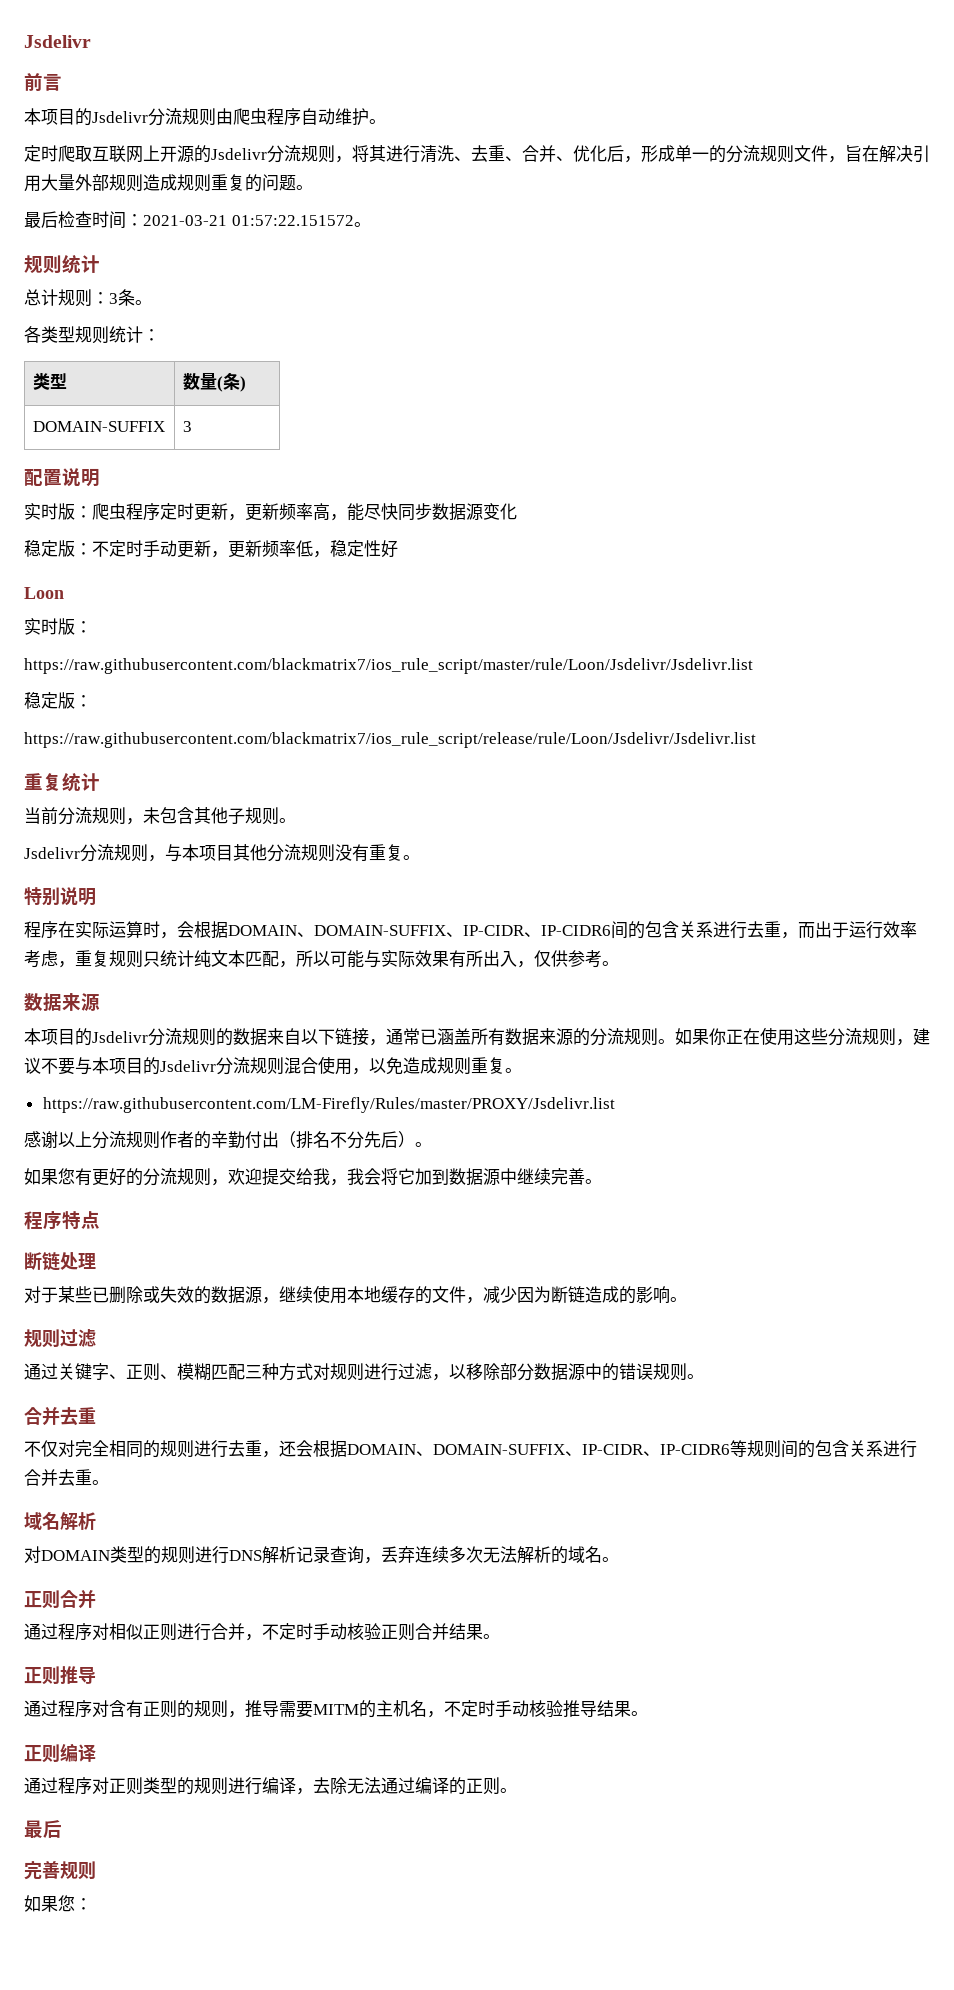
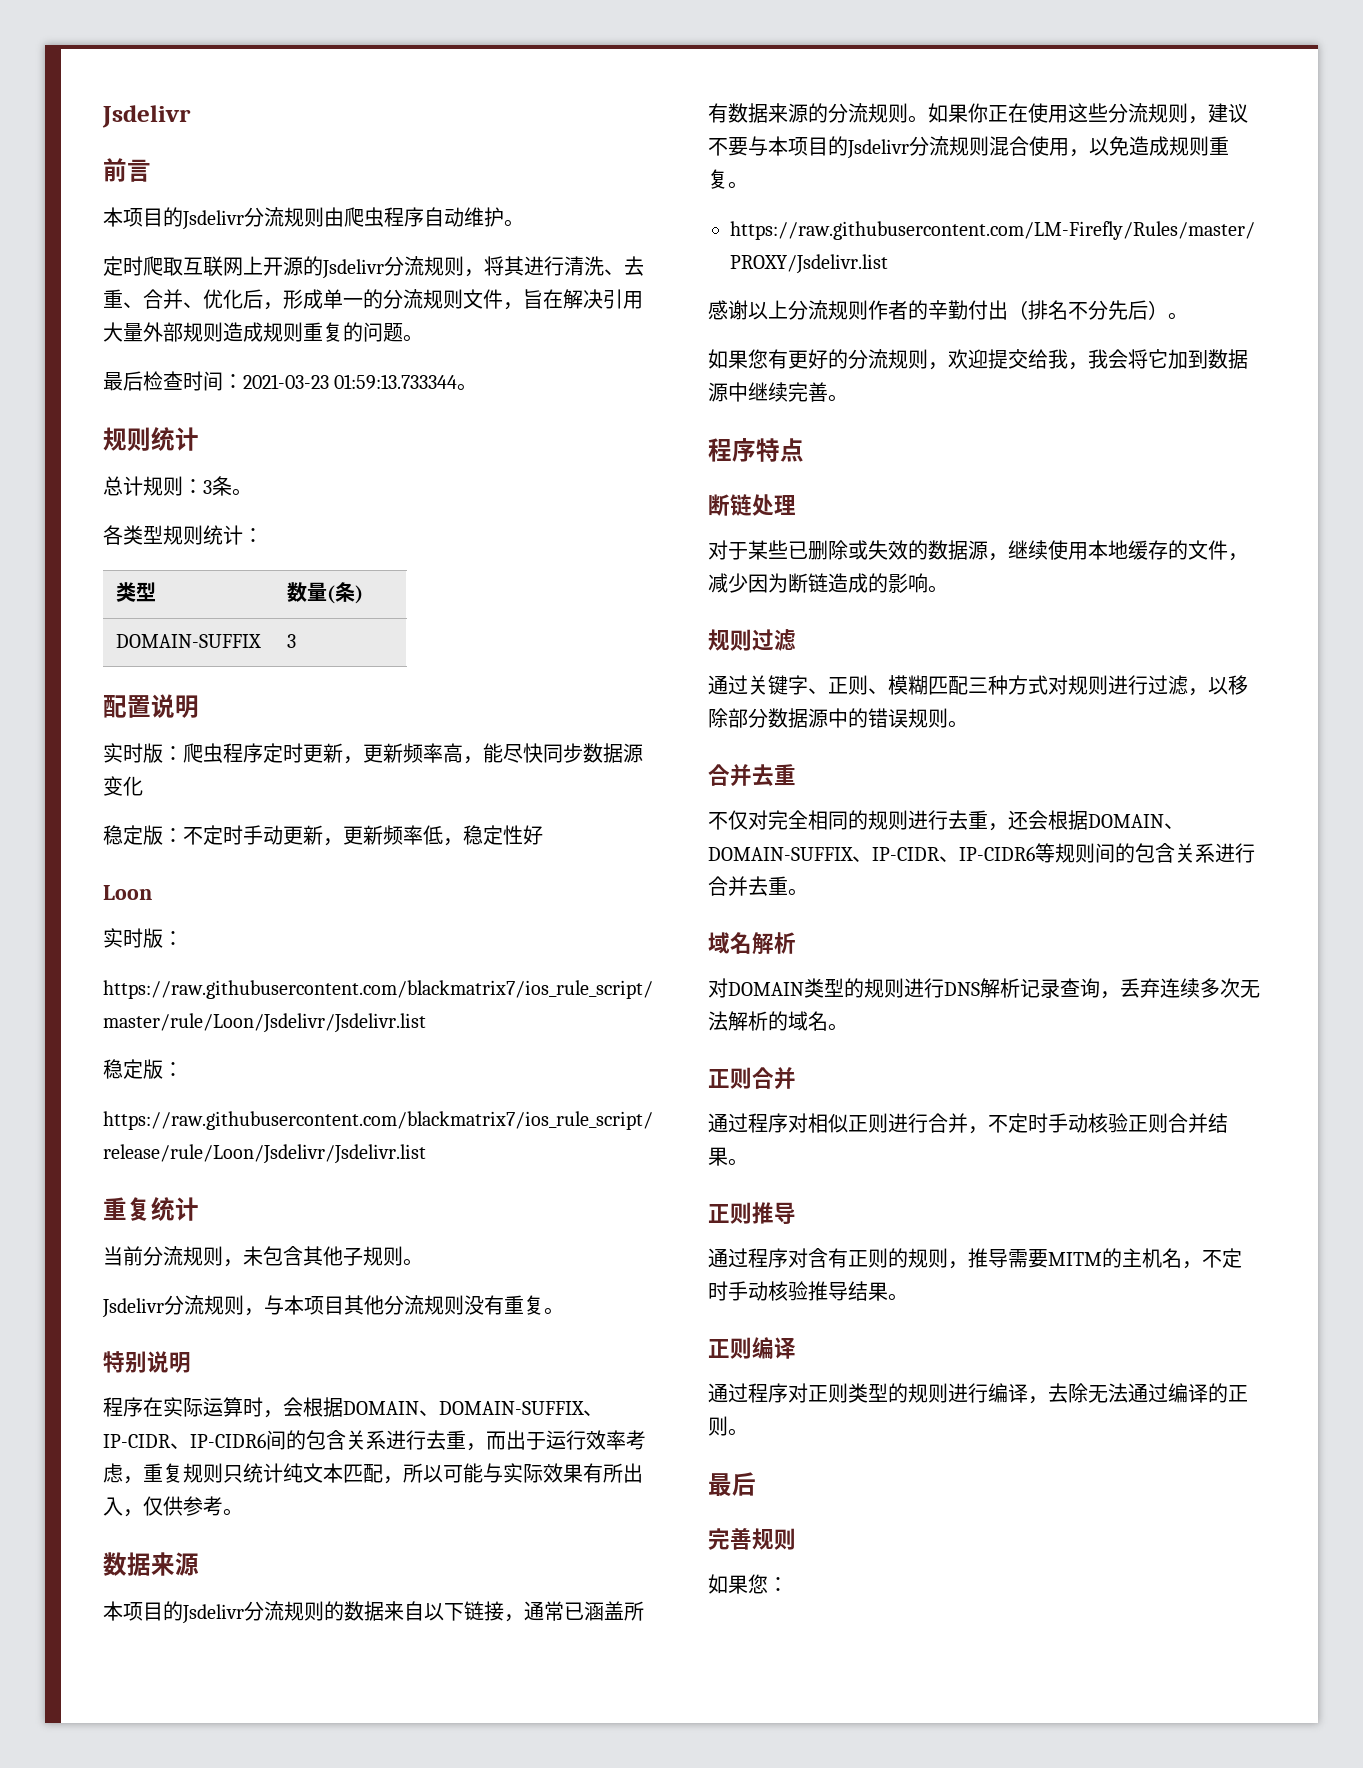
- 最后检查时间：2021-03-21 01:57:22.151572。
+ 最后检查时间：2021-03-23 01:59:13.733344。

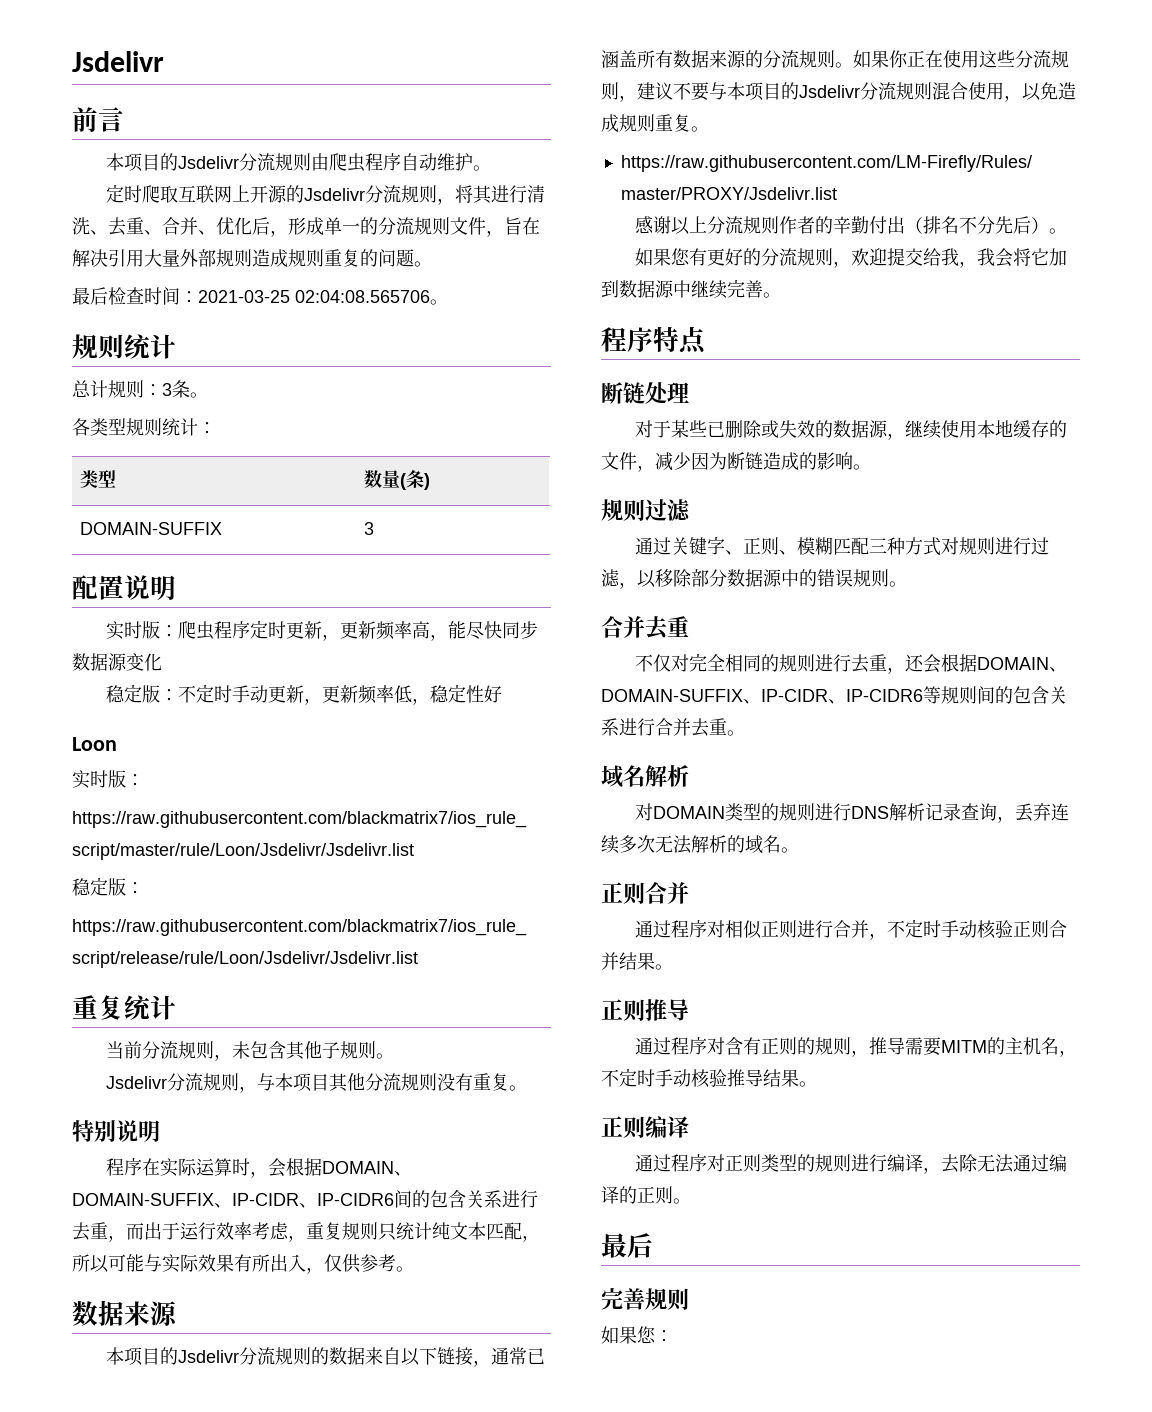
- 最后检查时间：2021-03-23 01:59:13.733344。
+ 最后检查时间：2021-03-25 02:04:08.565706。

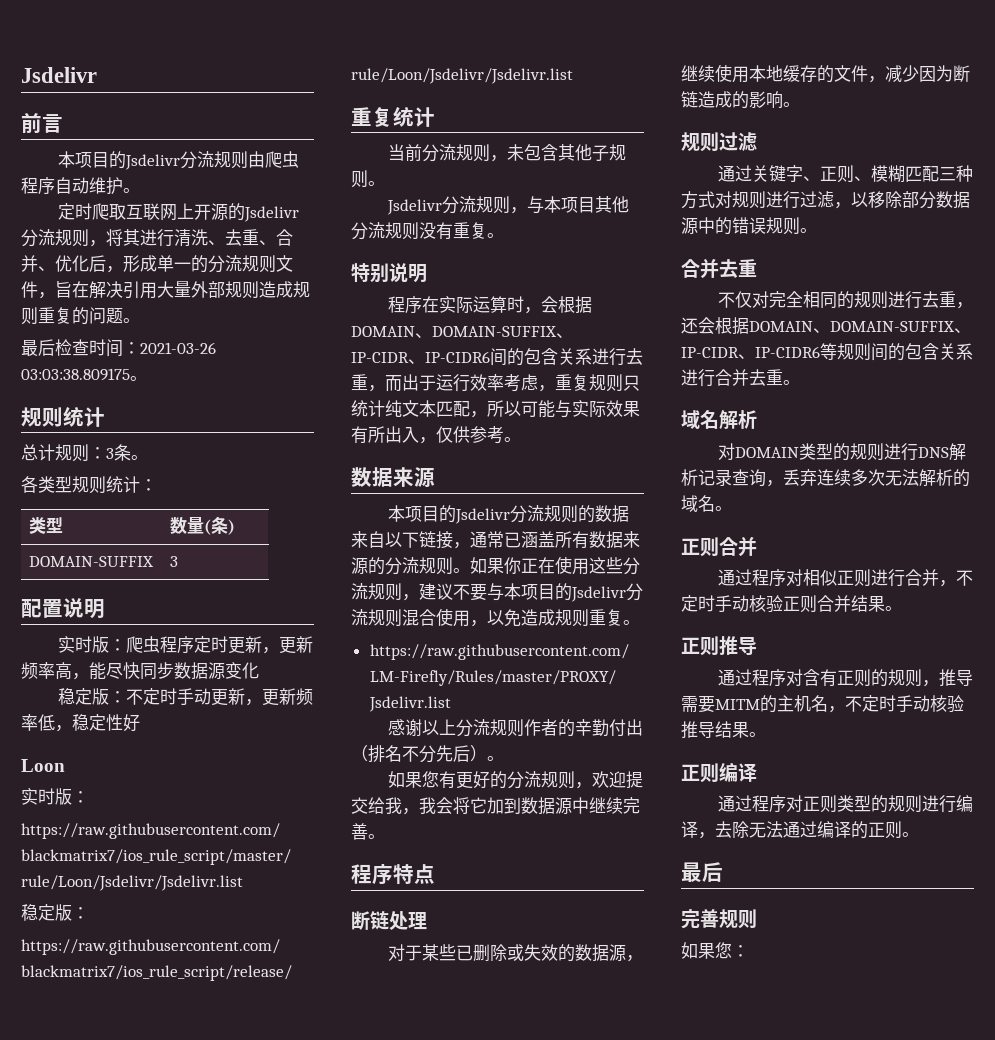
- 最后检查时间：2021-03-25 02:04:08.565706。
+ 最后检查时间：2021-03-26 03:03:38.809175。

